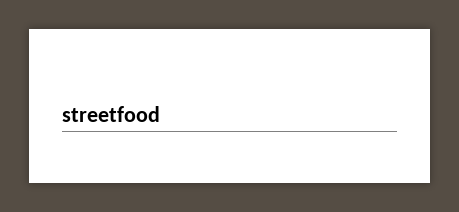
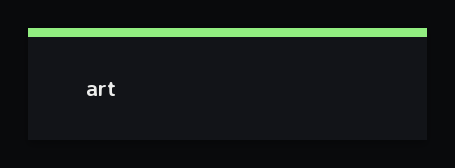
- streetfood
+ art

